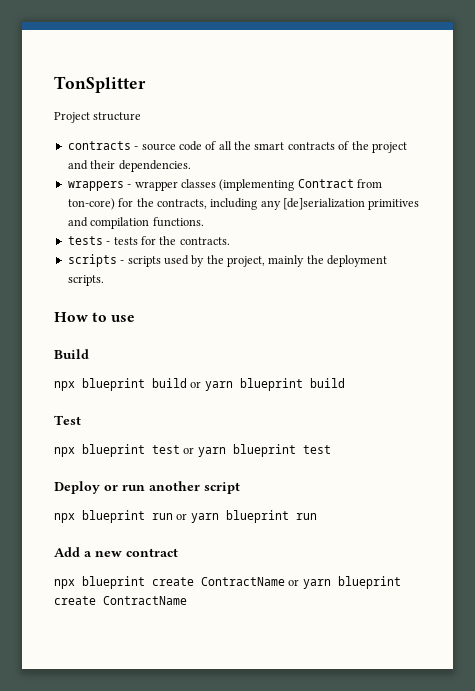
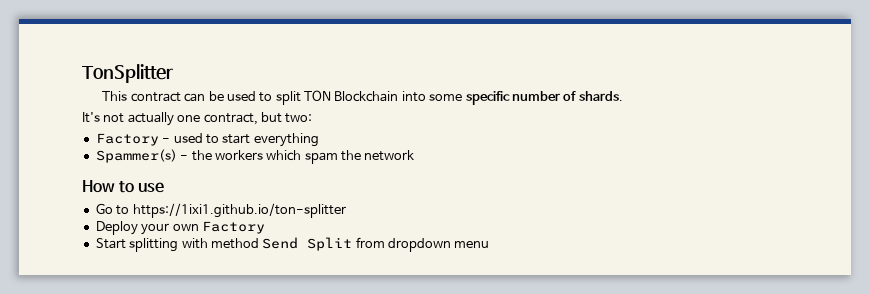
- Project structure
- contracts - source code of all the smart contracts of the project and their dependencies.
- wrappers - wrapper classes (implementing Contract from ton-core) for the contracts, including any [de]serialization primitives and compilation functions.
- tests - tests for the contracts.
- scripts - scripts used by the project, mainly the deployment scripts.
+ This contract can be used to split TON Blockchain into some specific number of shards.
+ It's not actually one contract, but two:
+ Factory - used to start everything
+ Spammer(s) - the workers which spam the network
  How to use
- Build
- npx blueprint build or yarn blueprint build
- Test
- npx blueprint test or yarn blueprint test
- Deploy or run another script
- npx blueprint run or yarn blueprint run
- Add a new contract
- npx blueprint create ContractName or yarn blueprint create ContractName
+ Go to https://1ixi1.github.io/ton-splitter
+ Deploy your own Factory
+ Start splitting with method Send Split from dropdown menu

